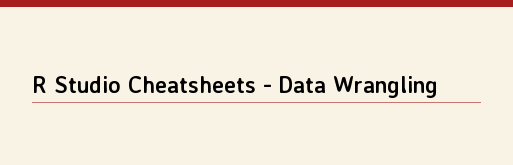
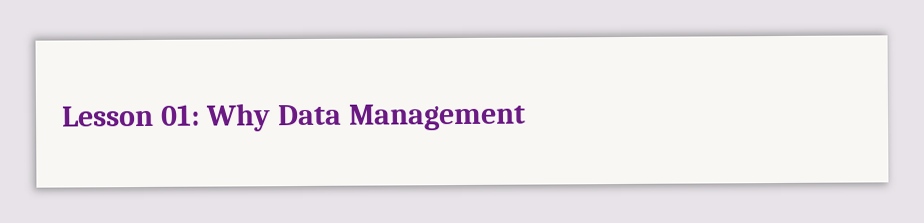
- R Studio Cheatsheets - Data Wrangling
+ Lesson 01: Why Data Management

